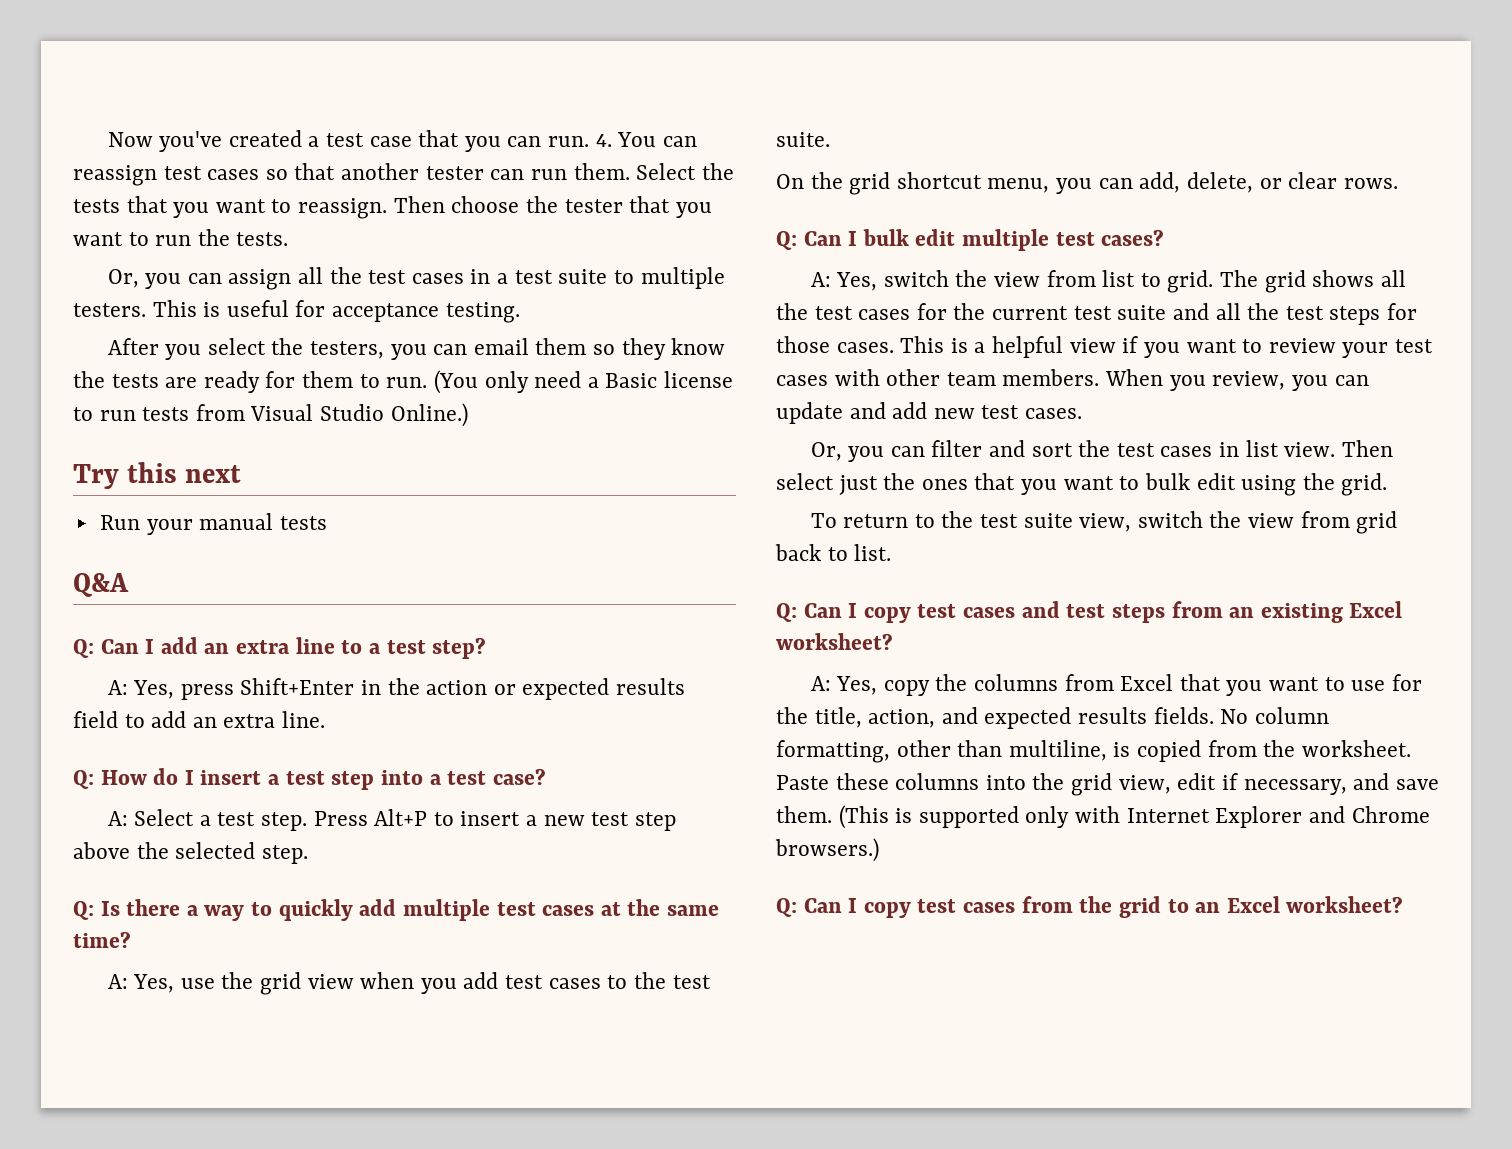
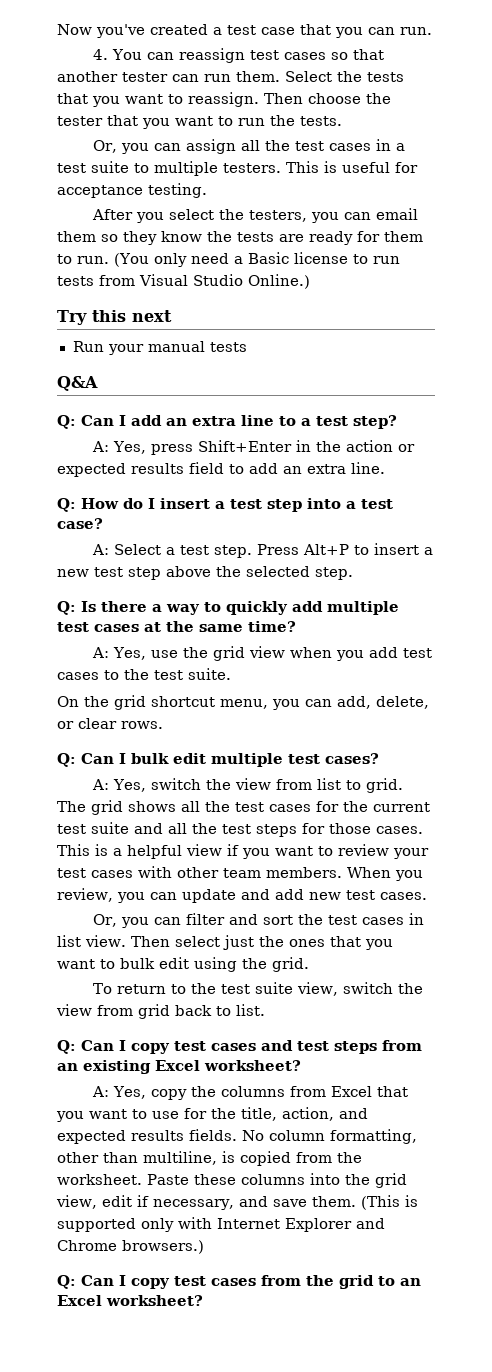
- Now you've created a test case that you can run. 4. You can reassign test cases so that another tester can run them.
+ Now you've created a test case that you can run.
+ 4. You can reassign test cases so that another tester can run them.

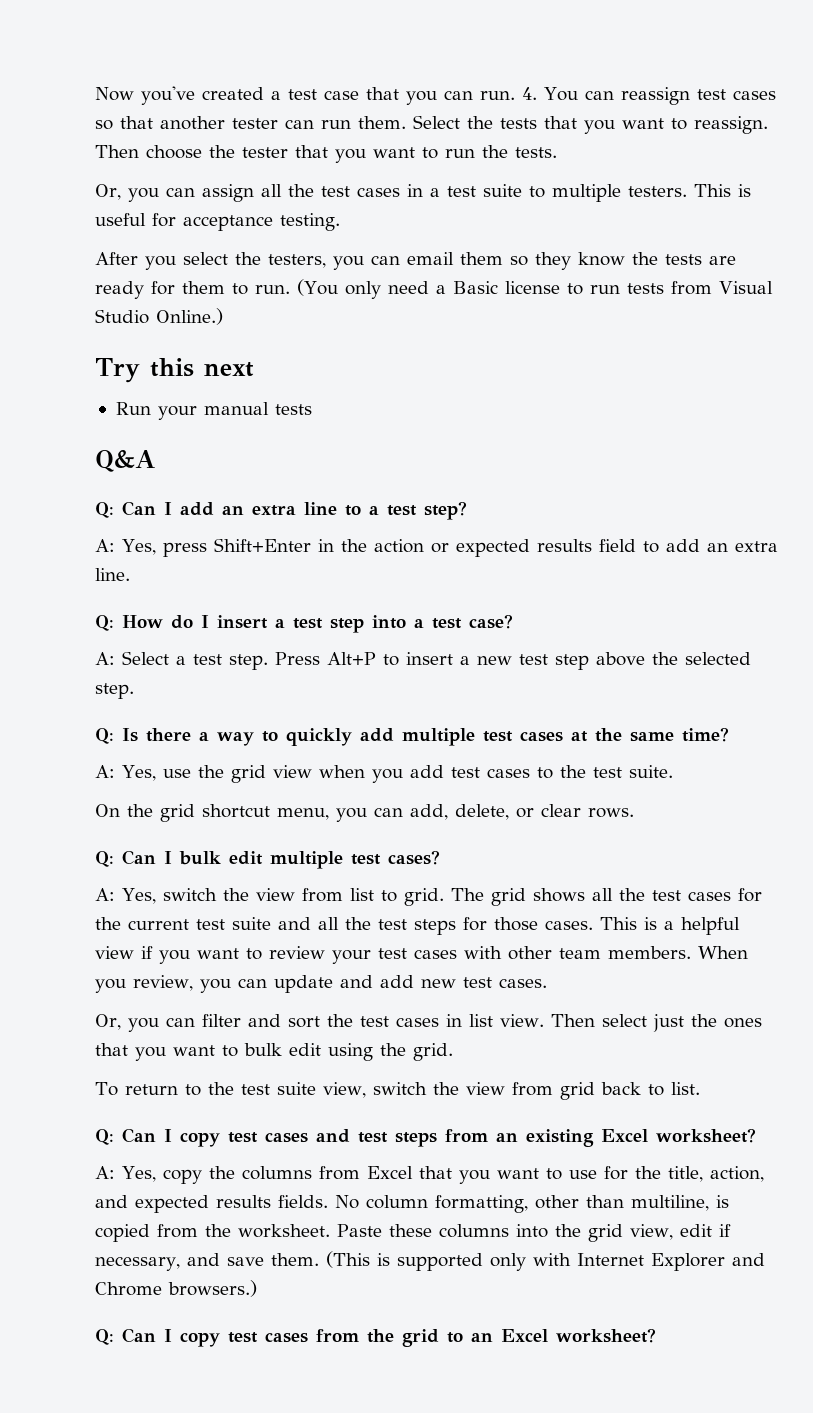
- Now you've created a test case that you can run.
- 4. You can reassign test cases so that another tester can run them.
+ Now you've created a test case that you can run. 4. You can reassign test cases so that another tester can run them.

